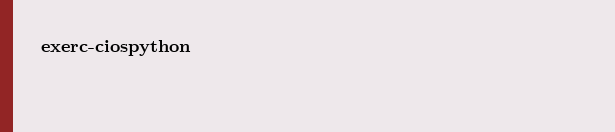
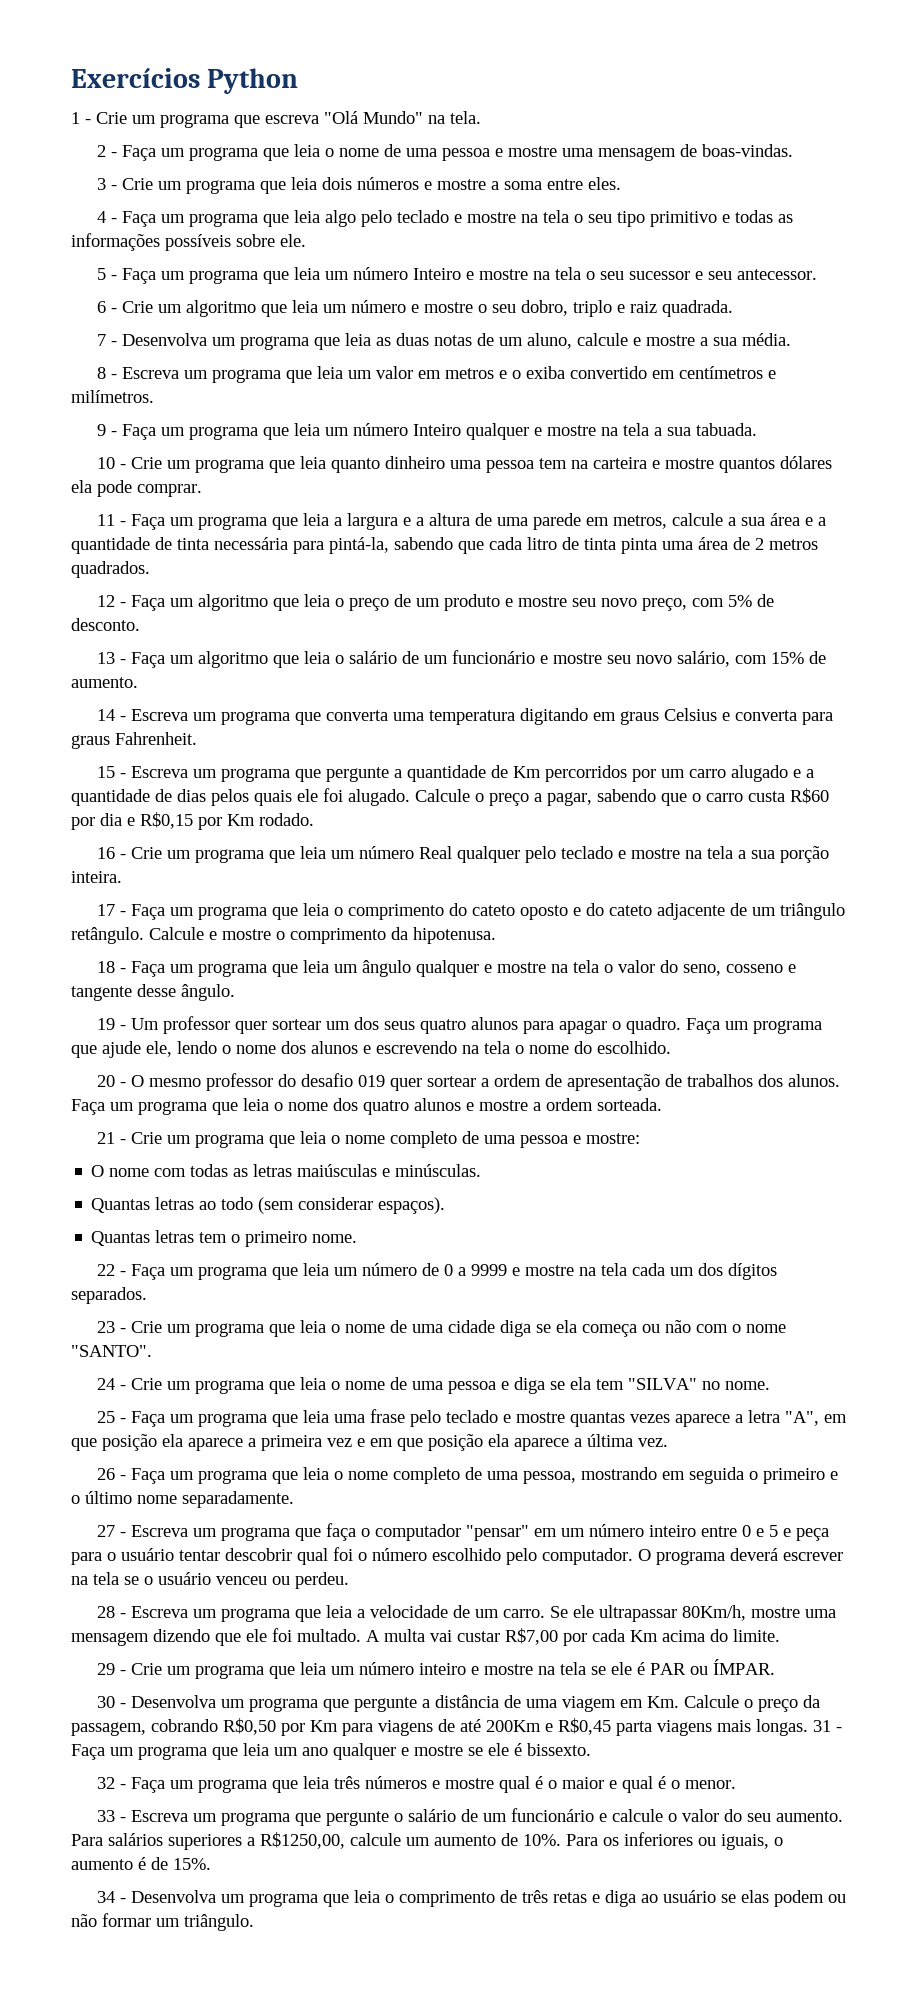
- exerc-ciospython
+ Exercícios Python
+ 1 - Crie um programa que escreva "Olá Mundo" na tela.
+ 2 - Faça um programa que leia o nome de uma pessoa e mostre uma mensagem de boas-vindas.
+ 3 - Crie um programa que leia dois números e mostre a soma entre eles.
+ 4 - Faça um programa que leia algo pelo teclado e mostre na tela o seu tipo primitivo e todas as informações possíveis sobre ele.
+ 5 - Faça um programa que leia um número Inteiro e mostre na tela o seu sucessor e seu antecessor.
+ 6 - Crie um algoritmo que leia um número e mostre o seu dobro, triplo e raiz quadrada.
+ 7 - Desenvolva um programa que leia as duas notas de um aluno, calcule e mostre a sua média.
+ 8 - Escreva um programa que leia um valor em metros e o exiba convertido em centímetros e milímetros.
+ 9 - Faça um programa que leia um número Inteiro qualquer e mostre na tela a sua tabuada.
+ 10 - Crie um programa que leia quanto dinheiro uma pessoa tem na carteira e mostre quantos dólares ela pode comprar.
+ 11 - Faça um programa que leia a largura e a altura de uma parede em metros, calcule a sua área e a quantidade de tinta necessária para pintá-la, sabendo que cada litro de tinta pinta uma área de 2 metros quadrados.
+ 12 - Faça um algoritmo que leia o preço de um produto e mostre seu novo preço, com 5% de desconto.
+ 13 - Faça um algoritmo que leia o salário de um funcionário e mostre seu novo salário, com 15% de aumento.
+ 14 - Escreva um programa que converta uma temperatura digitando em graus Celsius e converta para graus Fahrenheit.
+ 15 - Escreva um programa que pergunte a quantidade de Km percorridos por um carro alugado e a quantidade de dias pelos quais ele foi alugado. Calcule o preço a pagar, sabendo que o carro custa R$60 por dia e R$0,15 por Km rodado.
+ 16 - Crie um programa que leia um número Real qualquer pelo teclado e mostre na tela a sua porção inteira.
+ 17 - Faça um programa que leia o comprimento do cateto oposto e do cateto adjacente de um triângulo retângulo. Calcule e mostre o comprimento da hipotenusa.
+ 18 - Faça um programa que leia um ângulo qualquer e mostre na tela o valor do seno, cosseno e tangente desse ângulo.
+ 19 - Um professor quer sortear um dos seus quatro alunos para apagar o quadro. Faça um programa que ajude ele, lendo o nome dos alunos e escrevendo na tela o nome do escolhido.
+ 20 - O mesmo professor do desafio 019 quer sortear a ordem de apresentação de trabalhos dos alunos. Faça um programa que leia o nome dos quatro alunos e mostre a ordem sorteada.
+ 21 - Crie um programa que leia o nome completo de uma pessoa e mostre:
+ O nome com todas as letras maiúsculas e minúsculas.
+ Quantas letras ao todo (sem considerar espaços).
+ Quantas letras tem o primeiro nome.
+ 22 - Faça um programa que leia um número de 0 a 9999 e mostre na tela cada um dos dígitos separados.
+ 23 - Crie um programa que leia o nome de uma cidade diga se ela começa ou não com o nome "SANTO".
+ 24 - Crie um programa que leia o nome de uma pessoa e diga se ela tem "SILVA" no nome.
+ 25 - Faça um programa que leia uma frase pelo teclado e mostre quantas vezes aparece a letra "A", em que posição ela aparece a primeira vez e em que posição ela aparece a última vez.
+ 26 - Faça um programa que leia o nome completo de uma pessoa, mostrando em seguida o primeiro e o último nome separadamente.
+ 27 - Escreva um programa que faça o computador "pensar" em um número inteiro entre 0 e 5 e peça para o usuário tentar descobrir qual foi o número escolhido pelo computador. O programa deverá escrever na tela se o usuário venceu ou perdeu.
+ 28 - Escreva um programa que leia a velocidade de um carro. Se ele ultrapassar 80Km/h, mostre uma mensagem dizendo que ele foi multado. A multa vai custar R$7,00 por cada Km acima do limite.
+ 29 - Crie um programa que leia um número inteiro e mostre na tela se ele é PAR ou ÍMPAR.
+ 30 - Desenvolva um programa que pergunte a distância de uma viagem em Km. Calcule o preço da passagem, cobrando R$0,50 por Km para viagens de até 200Km e R$0,45 parta viagens mais longas. 31 - Faça um programa que leia um ano qualquer e mostre se ele é bissexto.
+ 32 - Faça um programa que leia três números e mostre qual é o maior e qual é o menor.
+ 33 - Escreva um programa que pergunte o salário de um funcionário e calcule o valor do seu aumento. Para salários superiores a R$1250,00, calcule um aumento de 10%. Para os inferiores ou iguais, o aumento é de 15%.
+ 34 - Desenvolva um programa que leia o comprimento de três retas e diga ao usuário se elas podem ou não formar um triângulo.

